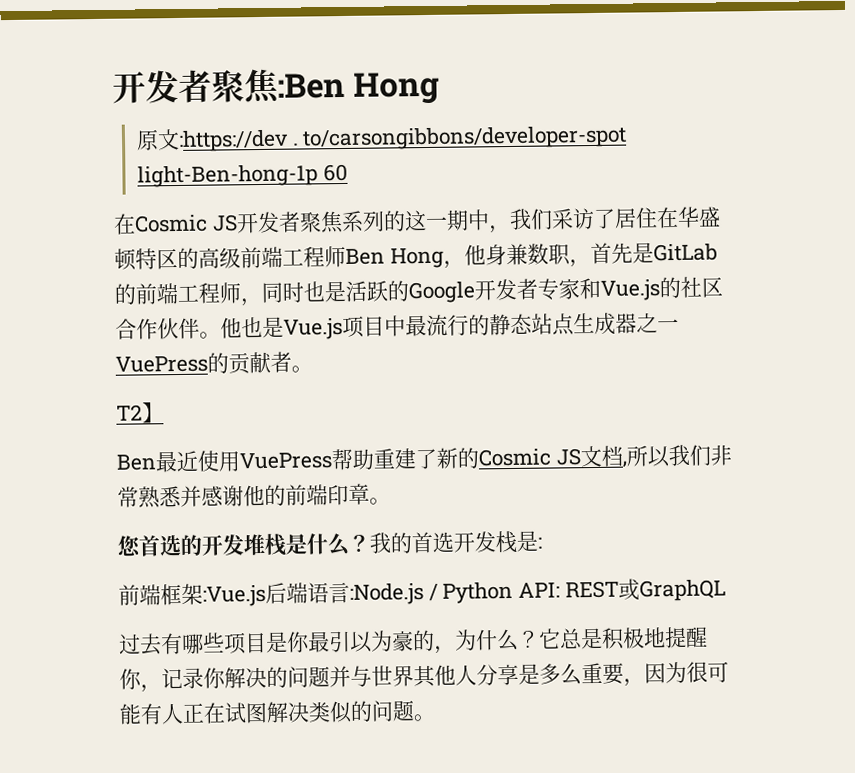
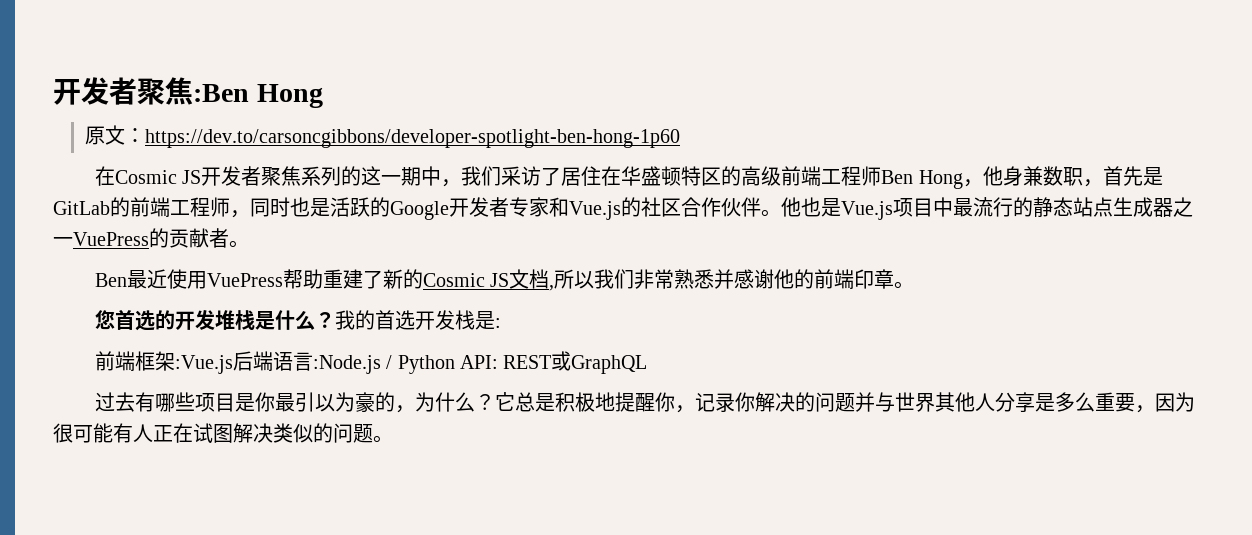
- 原文:https://dev . to/carsongibbons/developer-spot light-Ben-hong-1p 60
+ 原文：https://dev.to/carsoncgibbons/developer-spotlight-ben-hong-1p60
- T2】

